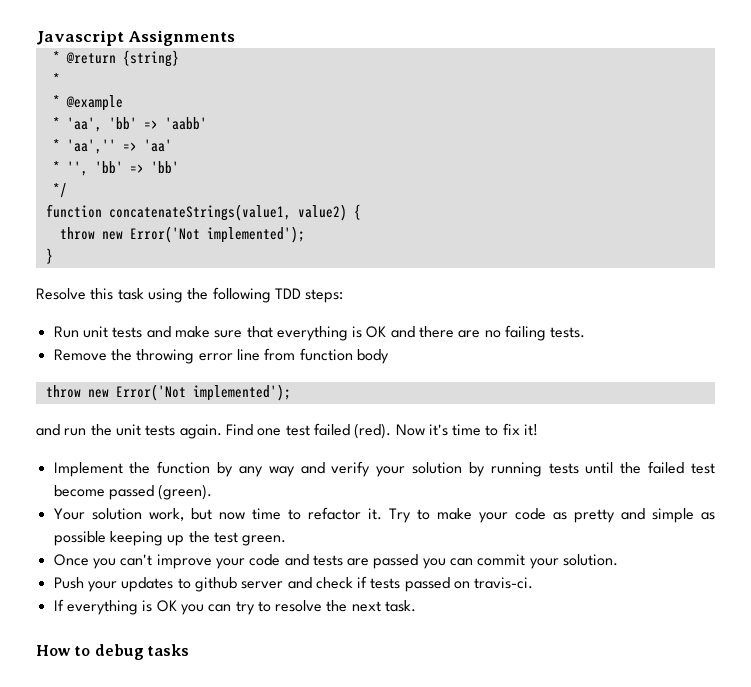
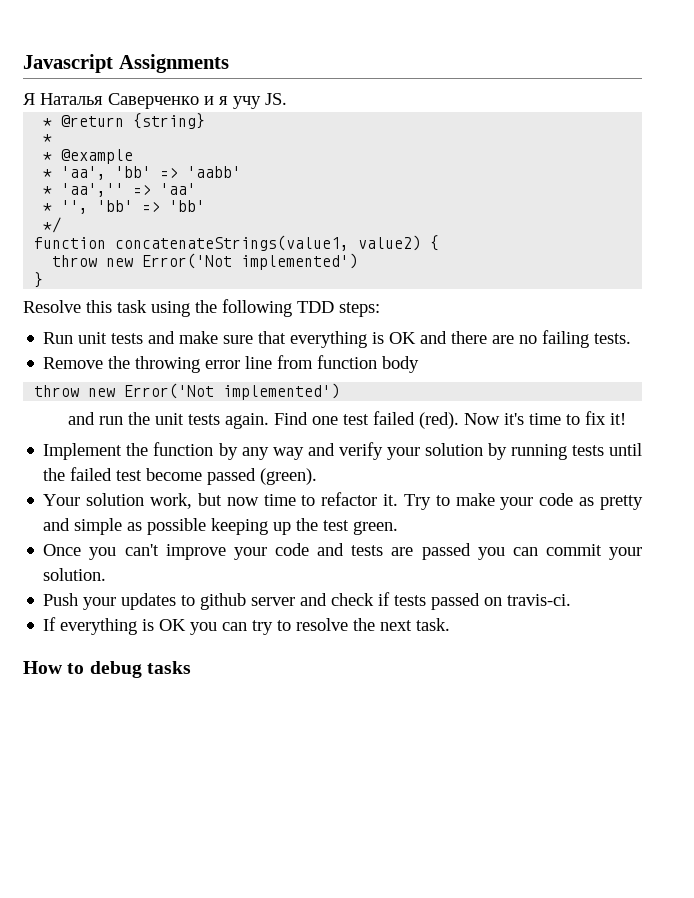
+ Я Наталья Саверченко и я учу JS.
  function concatenateStrings(value1, value2) {
- throw new Error('Not implemented');
+ throw new Error('Not implemented')
  Remove the throwing error line from function body
- throw new Error('Not implemented');
+ throw new Error('Not implemented')

